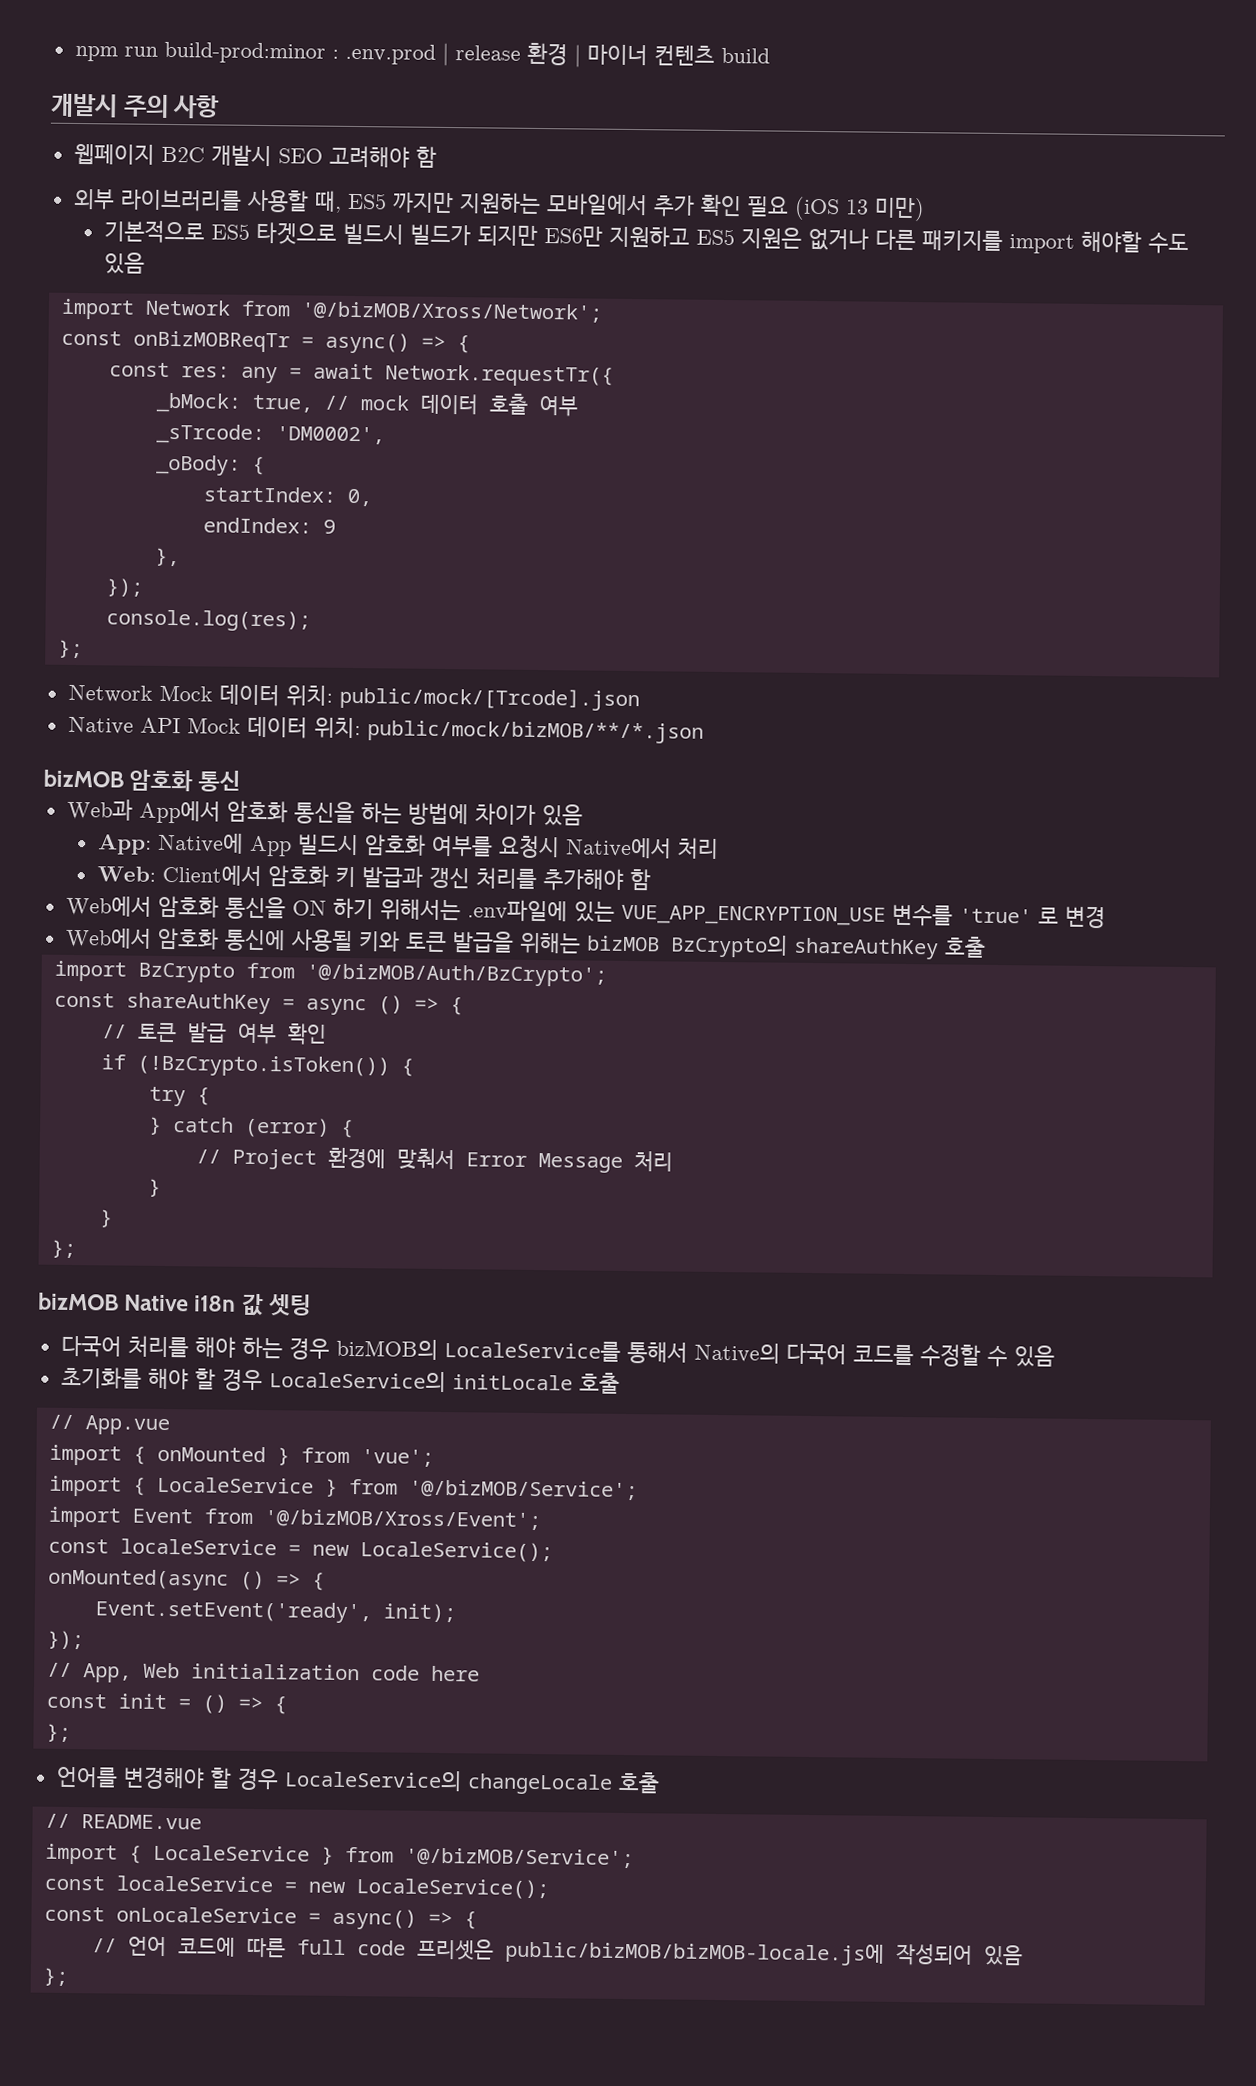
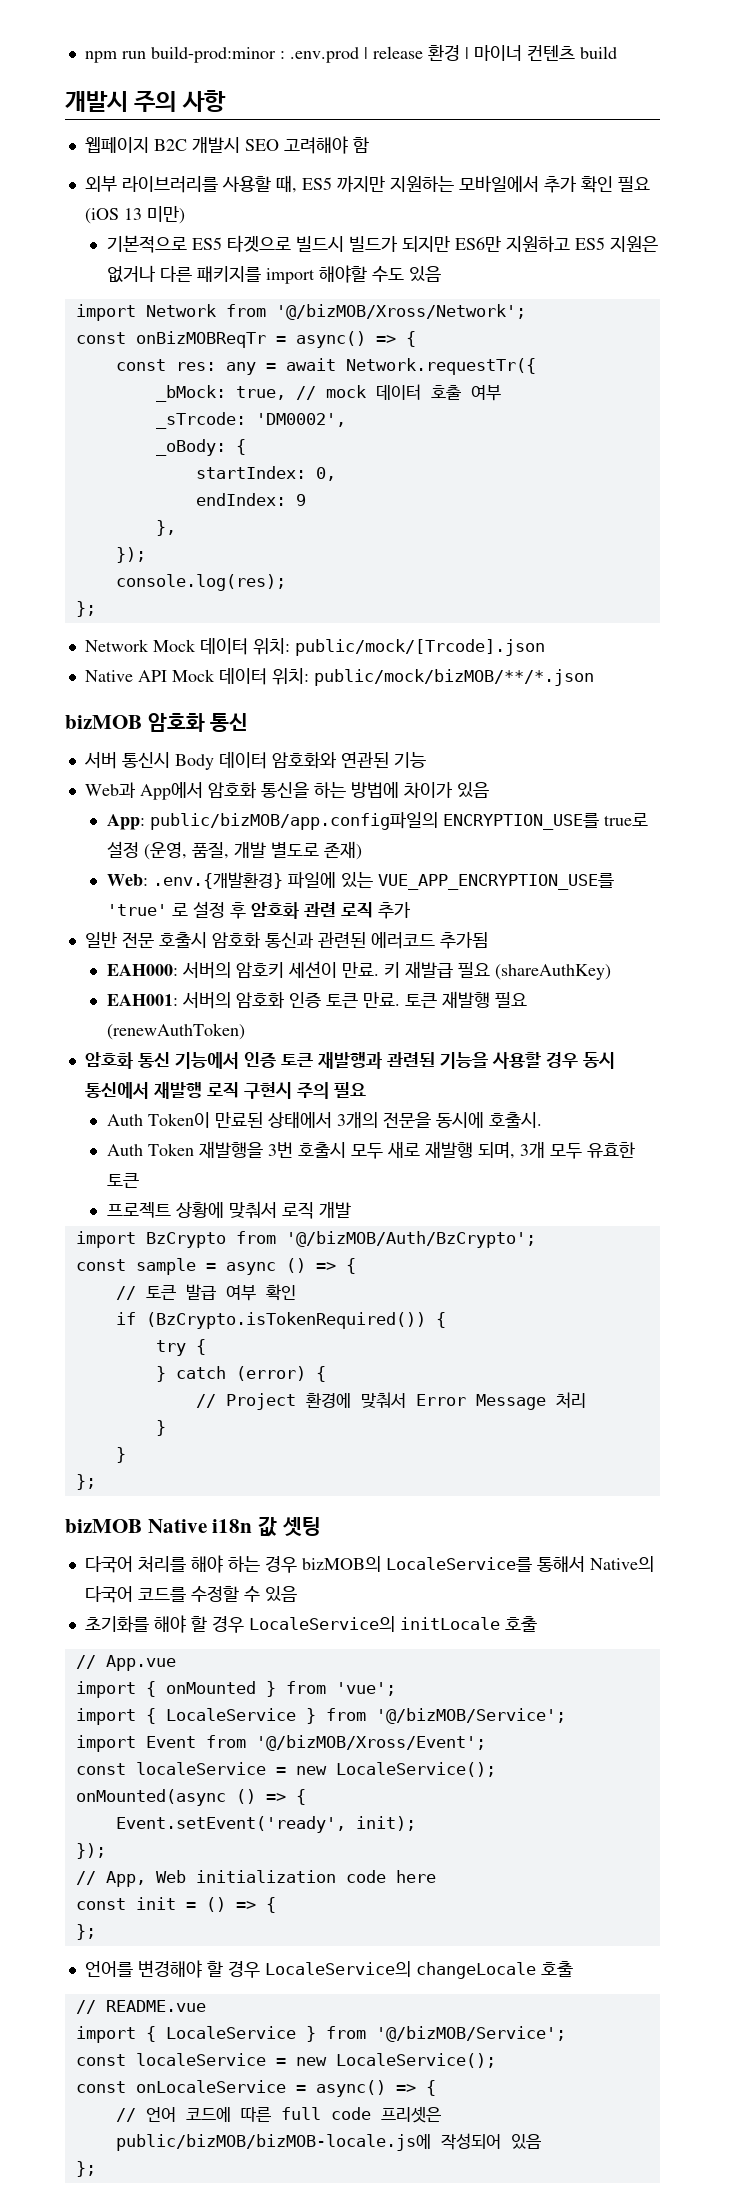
+ 서버 통신시 Body 데이터 암호화와 연관된 기능
- App: Native에 App 빌드시 암호화 여부를 요청시 Native에서 처리
- Web: Client에서 암호화 키 발급과 갱신 처리를 추가해야 함
- Web에서 암호화 통신을 ON 하기 위해서는 .env파일에 있는 VUE_APP_ENCRYPTION_USE 변수를 'true' 로 변경
- Web에서 암호화 통신에 사용될 키와 토큰 발급을 위해는 bizMOB BzCrypto의 shareAuthKey 호출
+ App: public/bizMOB/app.config파일의 ENCRYPTION_USE를 true로 설정 (운영, 품질, 개발 별도로 존재)
+ Web: .env.{개발환경} 파일에 있는 VUE_APP_ENCRYPTION_USE를 'true' 로 설정 후 암호화 관련 로직 추가
+ 일반 전문 호출시 암호화 통신과 관련된 에러코드 추가됨
+ EAH000: 서버의 암호키 세션이 만료. 키 재발급 필요 (shareAuthKey)
+ EAH001: 서버의 암호화 인증 토큰 만료. 토큰 재발행 필요 (renewAuthToken)
+ 암호화 통신 기능에서 인증 토큰 재발행과 관련된 기능을 사용할 경우 동시 통신에서 재발행 로직 구현시 주의 필요
+ Auth Token이 만료된 상태에서 3개의 전문을 동시에 호출시.
+ Auth Token 재발행을 3번 호출시 모두 새로 재발행 되며, 3개 모두 유효한 토큰
+ 프로젝트 상황에 맞춰서 로직 개발
- const shareAuthKey = async () => {
+ const sample = async () => {
- if (!BzCrypto.isToken()) {
+ if (BzCrypto.isTokenRequired()) {

